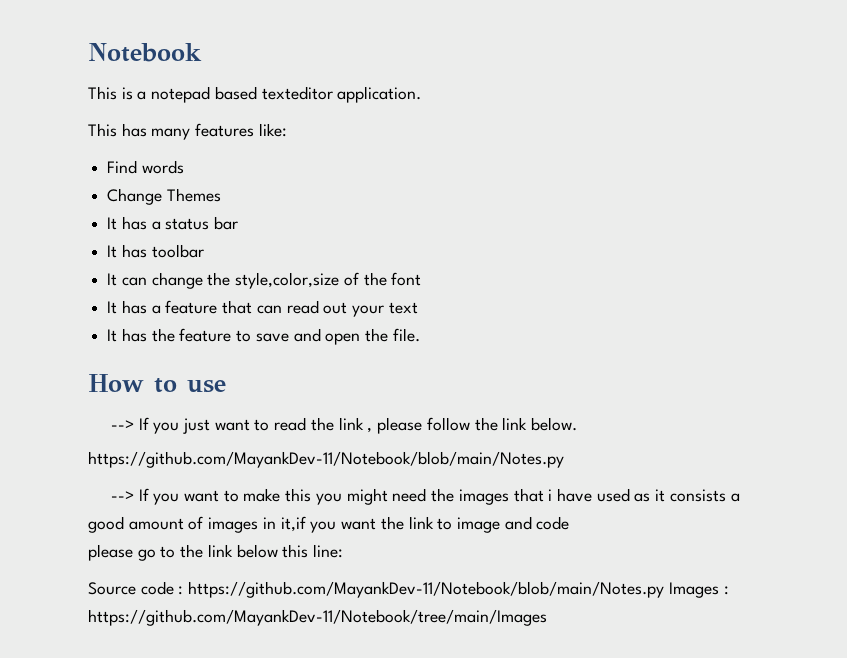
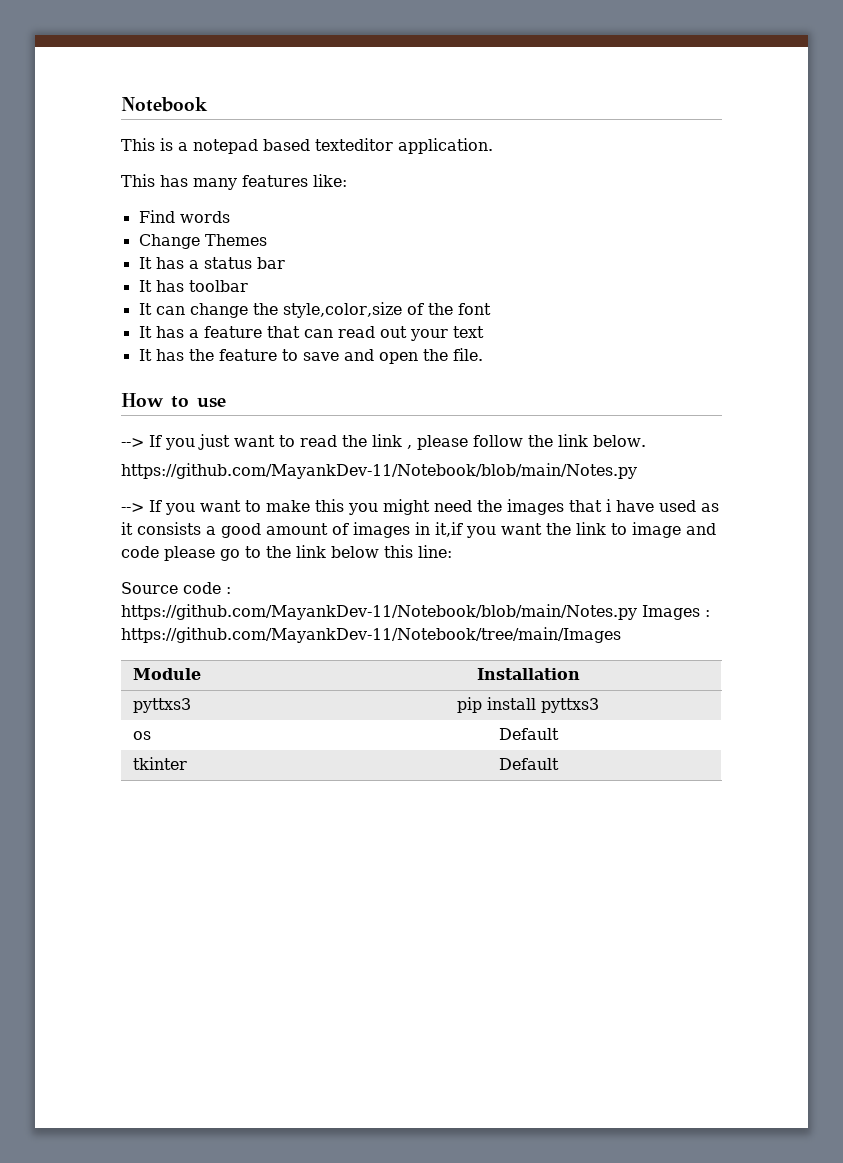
- --> If you want to make this you might need the images that i have used as it consists a good amount of images in it,if you want the link to image and code
- please go to the link below this line:
+ --> If you want to make this you might need the images that i have used as it consists a good amount of images in it,if you want the link to image and code please go to the link below this line:
+ Module | Installation
+ pyttxs3 | pip install pyttxs3
+ os | Default
+ tkinter | Default

